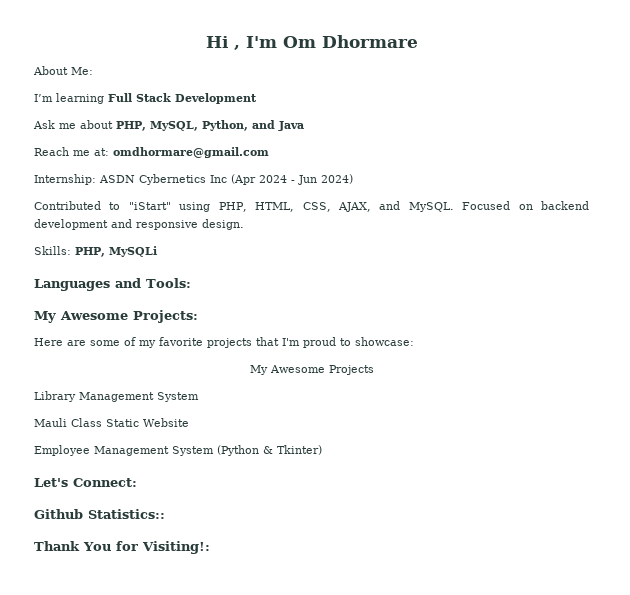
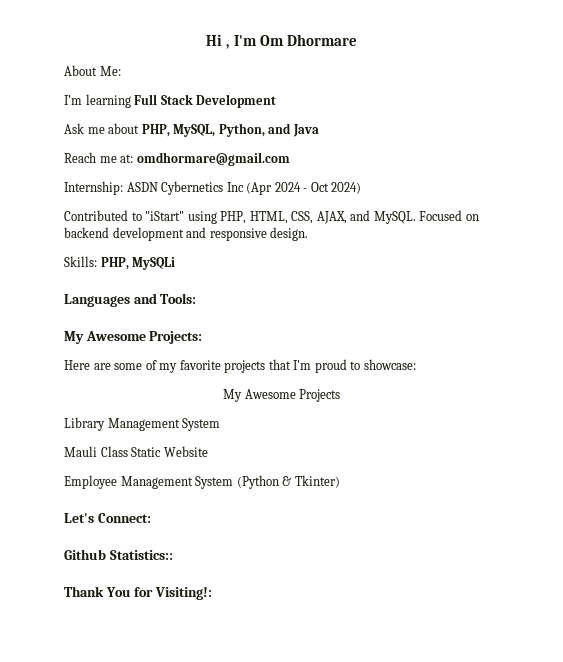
- Internship: ASDN Cybernetics Inc (Apr 2024 - Jun 2024)
+ Internship: ASDN Cybernetics Inc (Apr 2024 - Oct 2024)

